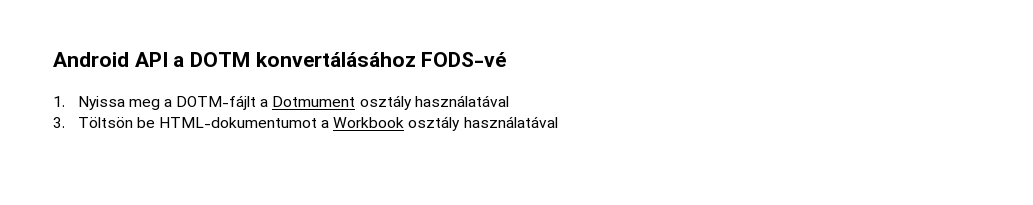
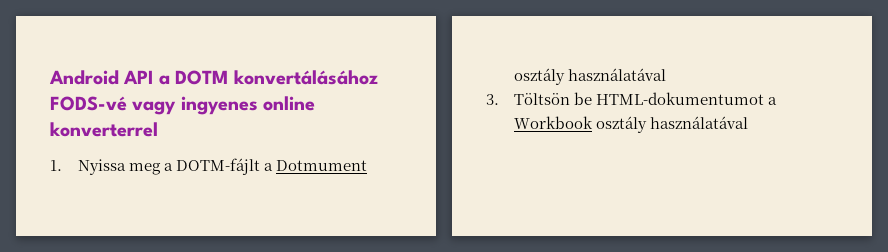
- Android API a DOTM konvertálásához FODS-vé
+ Android API a DOTM konvertálásához FODS-vé vagy ingyenes online konverterrel

